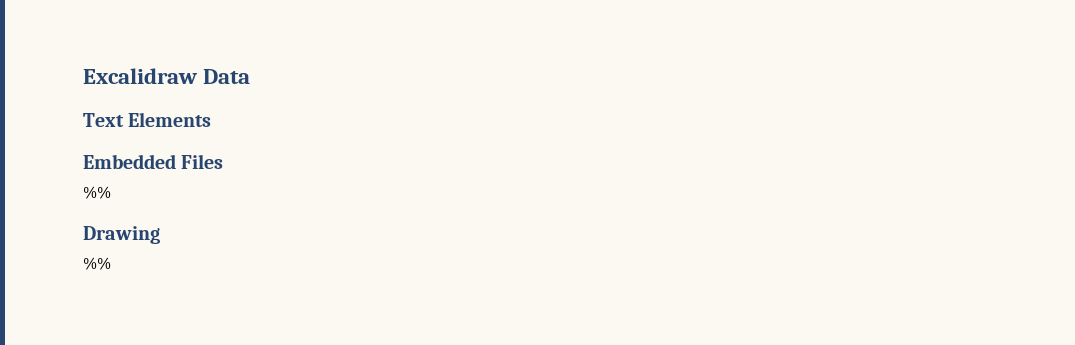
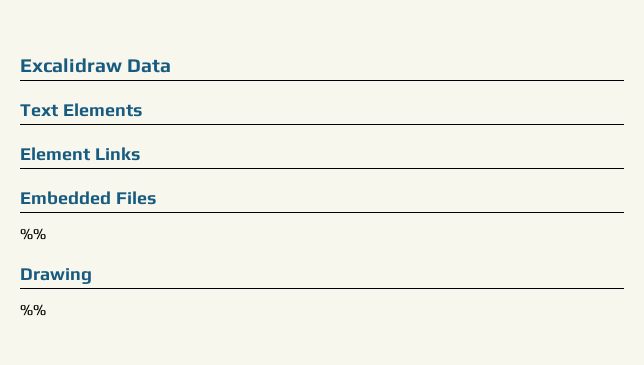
+ Element Links

